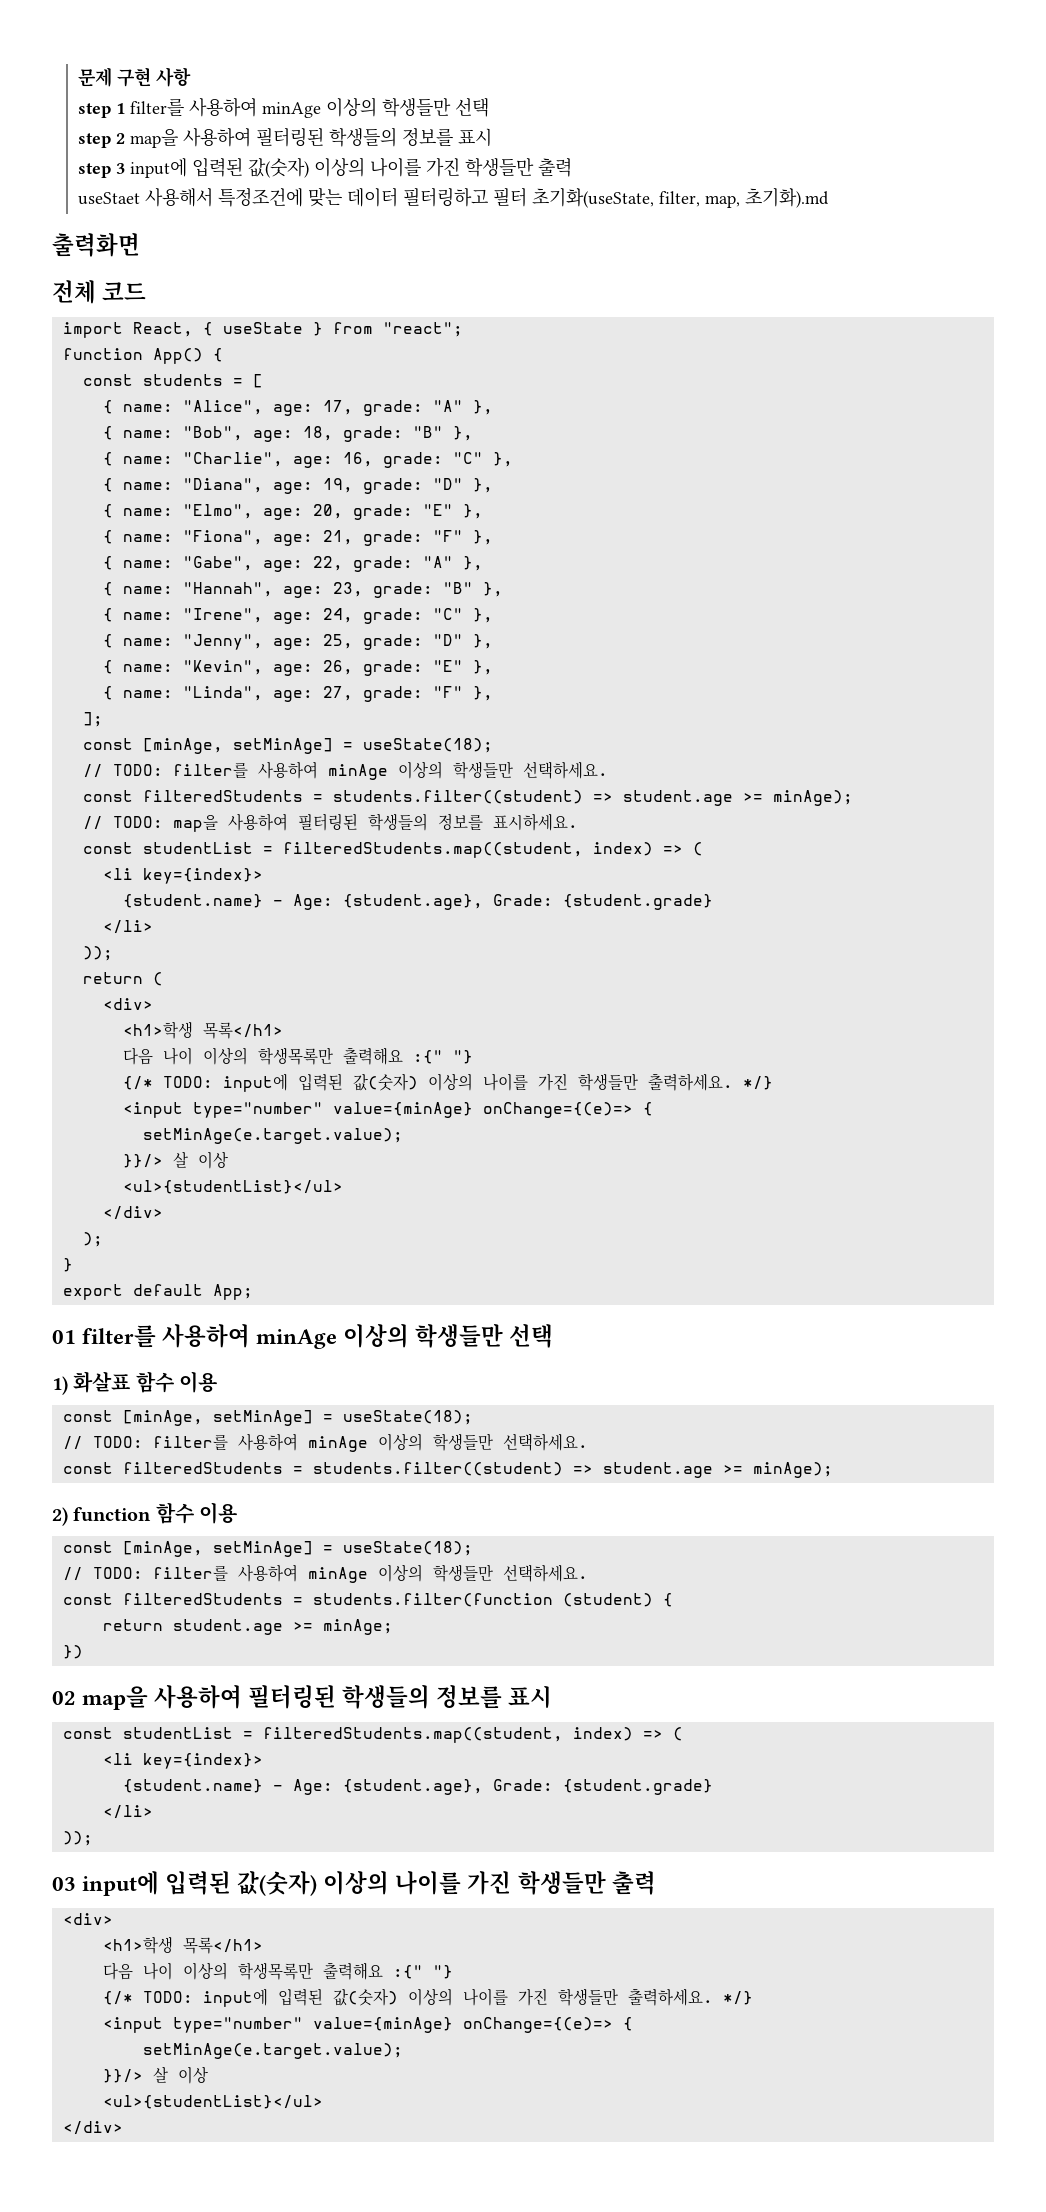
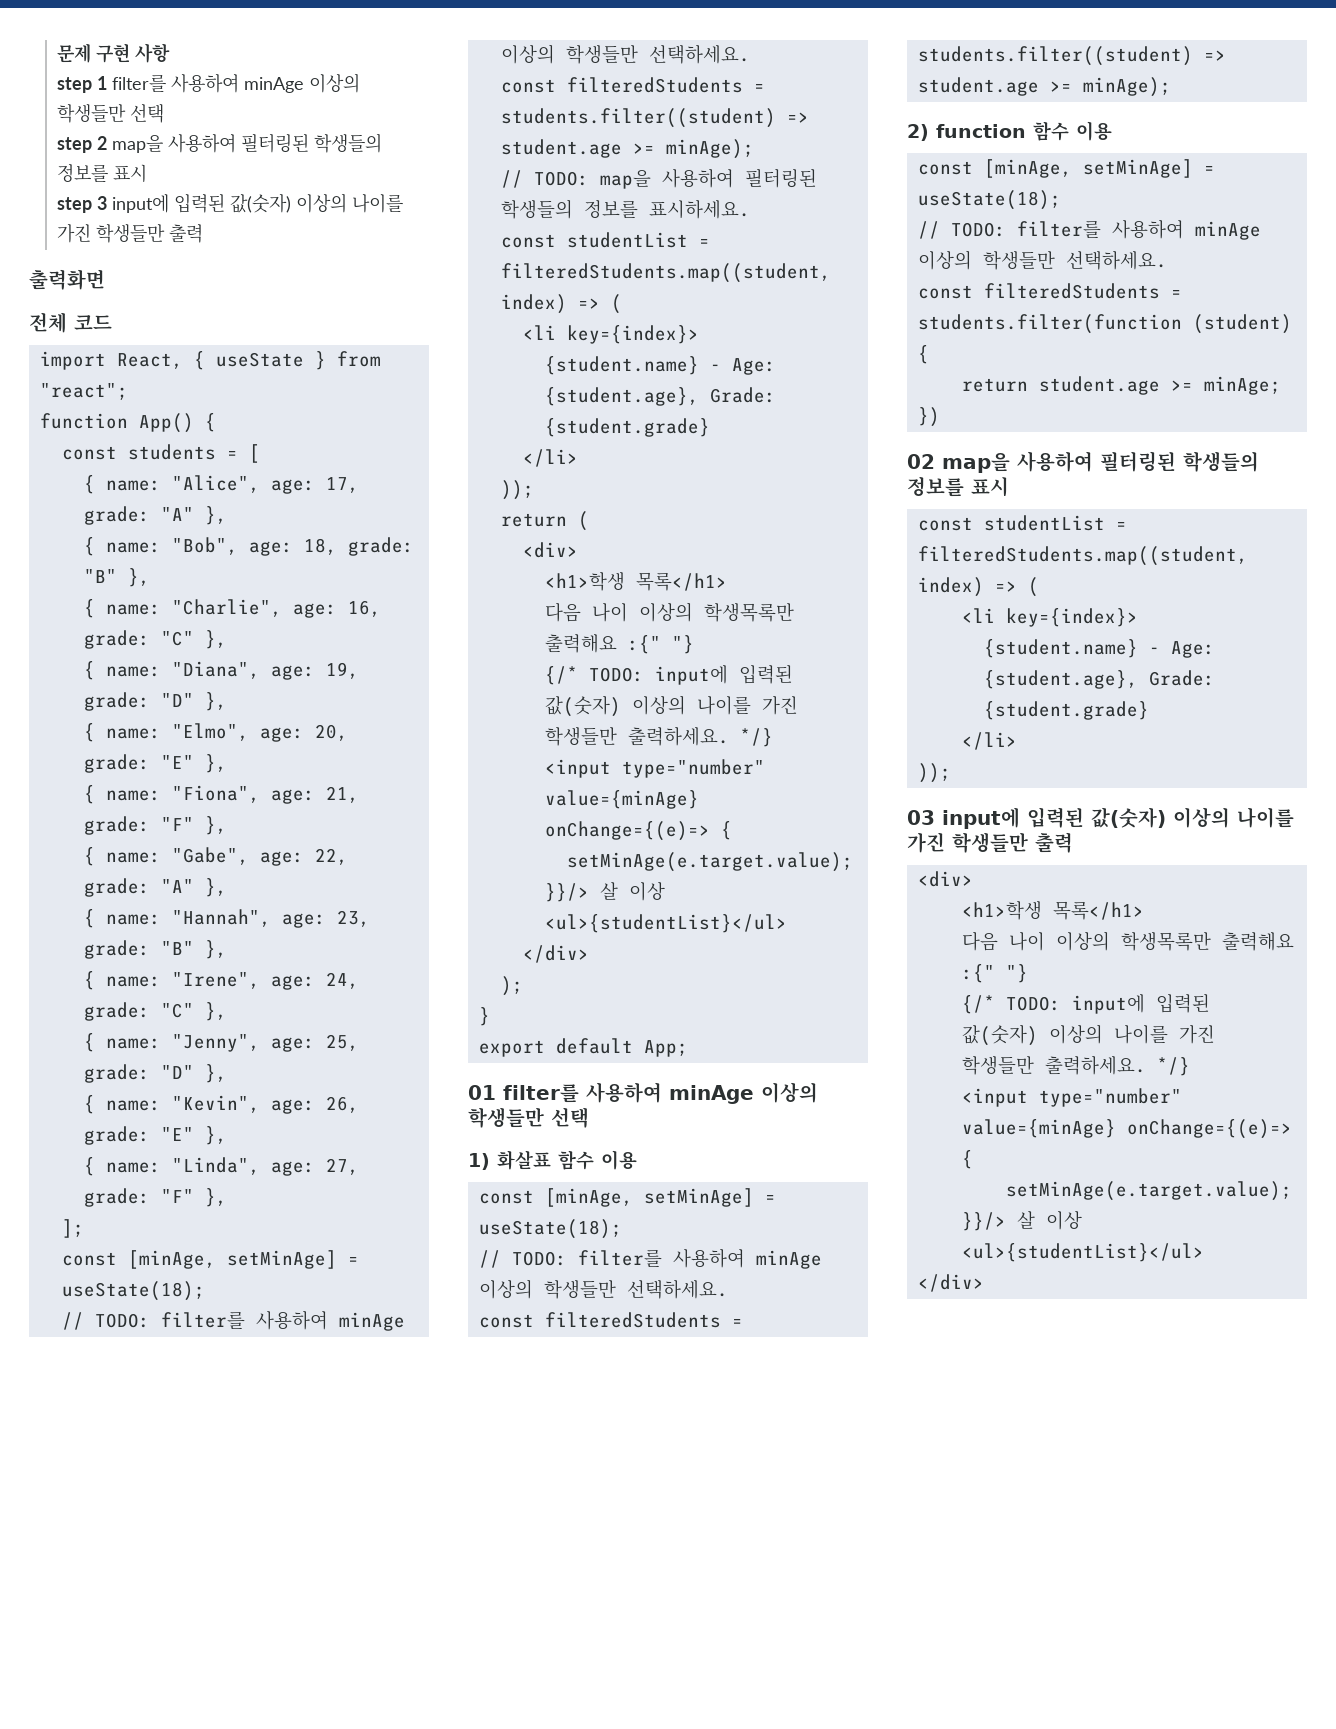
- useStaet 사용해서 특정조건에 맞는 데이터 필터링하고 필터 초기화(useState, filter, map, 초기화).md

